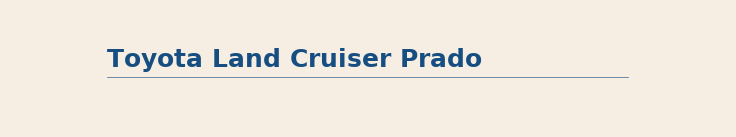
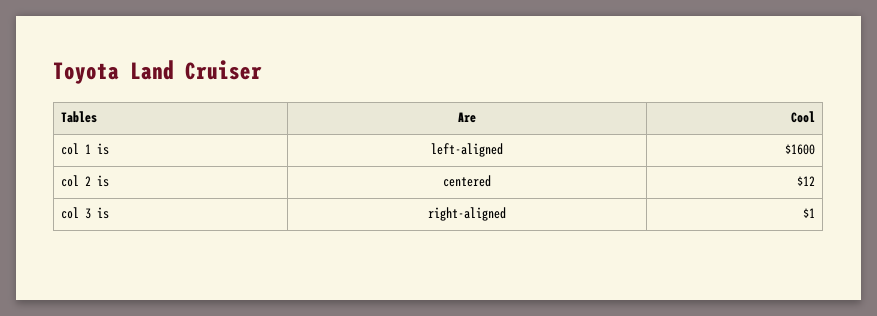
- Toyota Land Cruiser Prado
+ Toyota Land Cruiser
+ Tables | Are | Cool
+ col 1 is | left-aligned | $1600
+ col 2 is | centered | $12
+ col 3 is | right-aligned | $1

